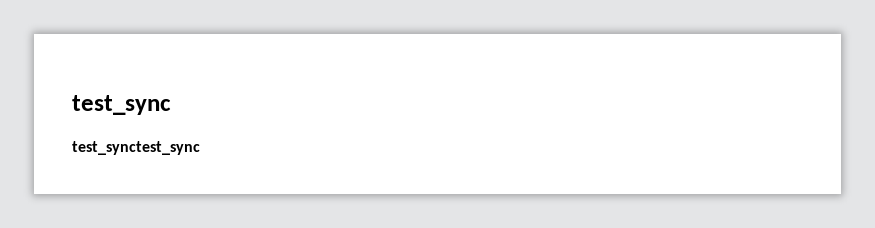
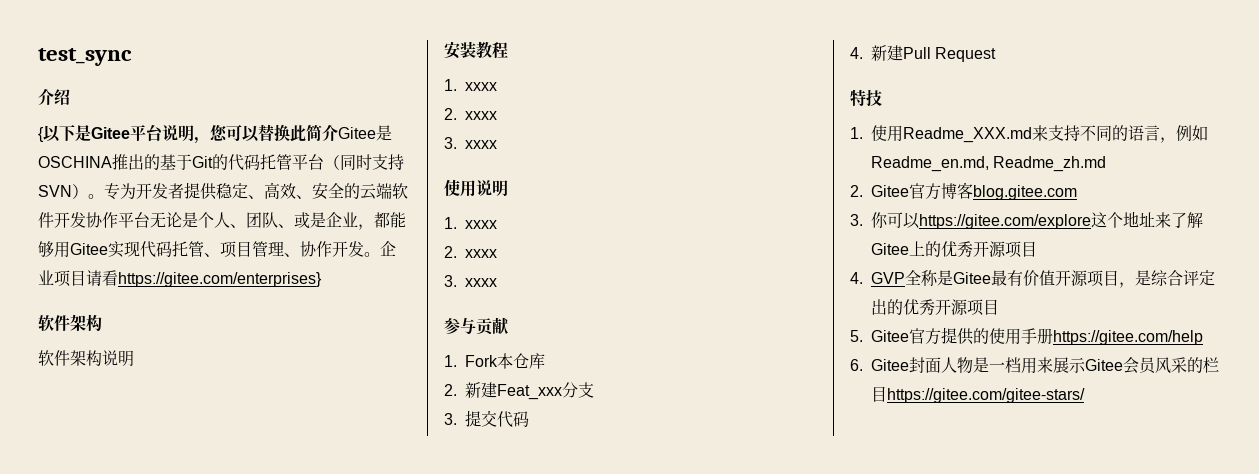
- test_synctest_sync
+ 介绍
+ {以下是Gitee平台说明，您可以替换此简介Gitee是OSCHINA推出的基于Git的代码托管平台（同时支持SVN）。专为开发者提供稳定、高效、安全的云端软件开发协作平台无论是个人、团队、或是企业，都能够用Gitee实现代码托管、项目管理、协作开发。企业项目请看https://gitee.com/enterprises}
+ 软件架构
+ 软件架构说明
+ 安装教程
+ 1. xxxx
+ 2. xxxx
+ 3. xxxx
+ 使用说明
+ 1. xxxx
+ 2. xxxx
+ 3. xxxx
+ 参与贡献
+ 1. Fork本仓库
+ 2.新建Feat_xxx分支
+ 3.提交代码
+ 4.新建Pull Request
+ 特技
+ 1.使用Readme_XXX.md来支持不同的语言，例如Readme_en.md, Readme_zh.md
+ 2. Gitee官方博客blog.gitee.com
+ 3.你可以https://gitee.com/explore这个地址来了解Gitee上的优秀开源项目
+ 4. GVP全称是Gitee最有价值开源项目，是综合评定出的优秀开源项目
+ 5. Gitee官方提供的使用手册https://gitee.com/help
+ 6. Gitee封面人物是一档用来展示Gitee会员风采的栏目https://gitee.com/gitee-stars/

